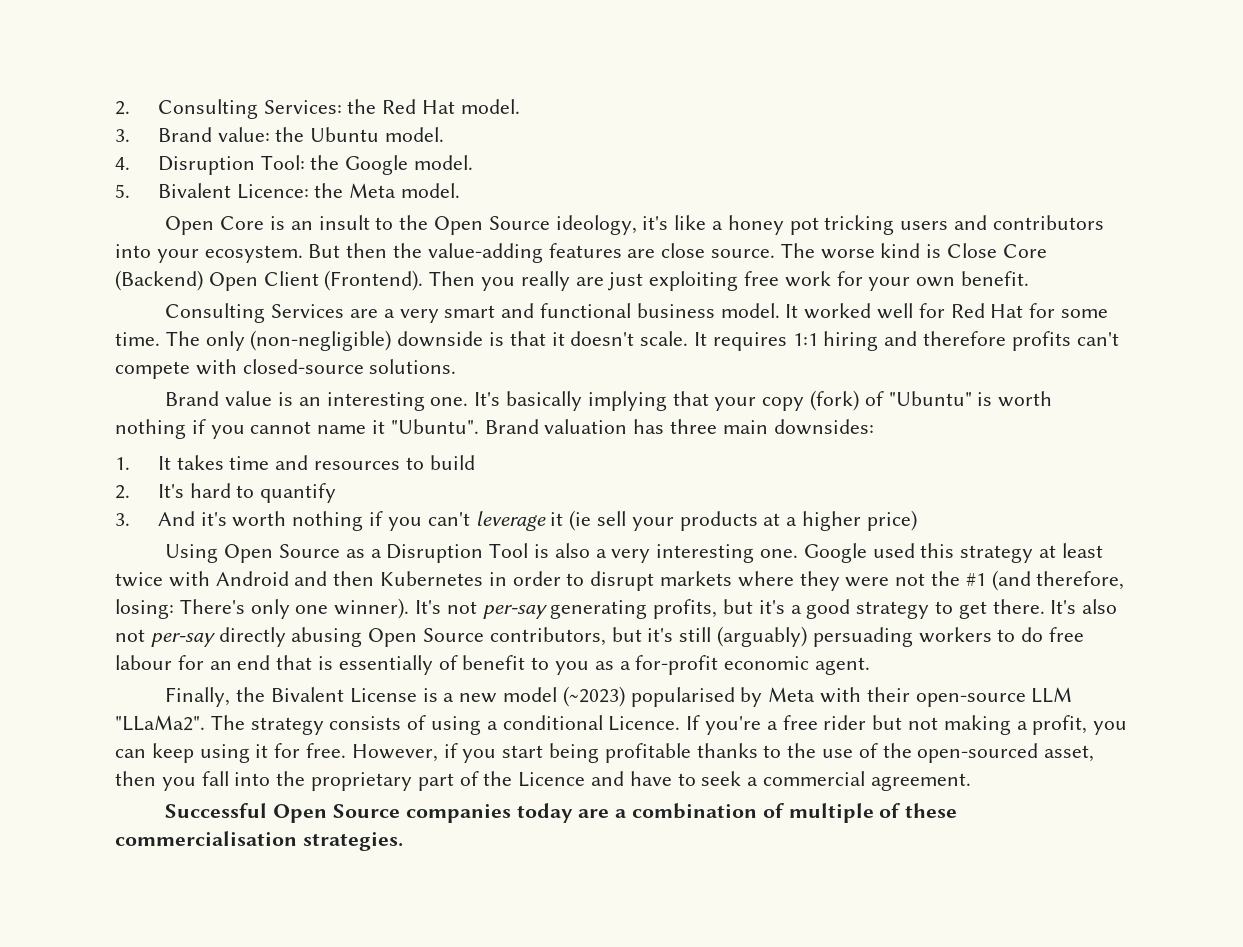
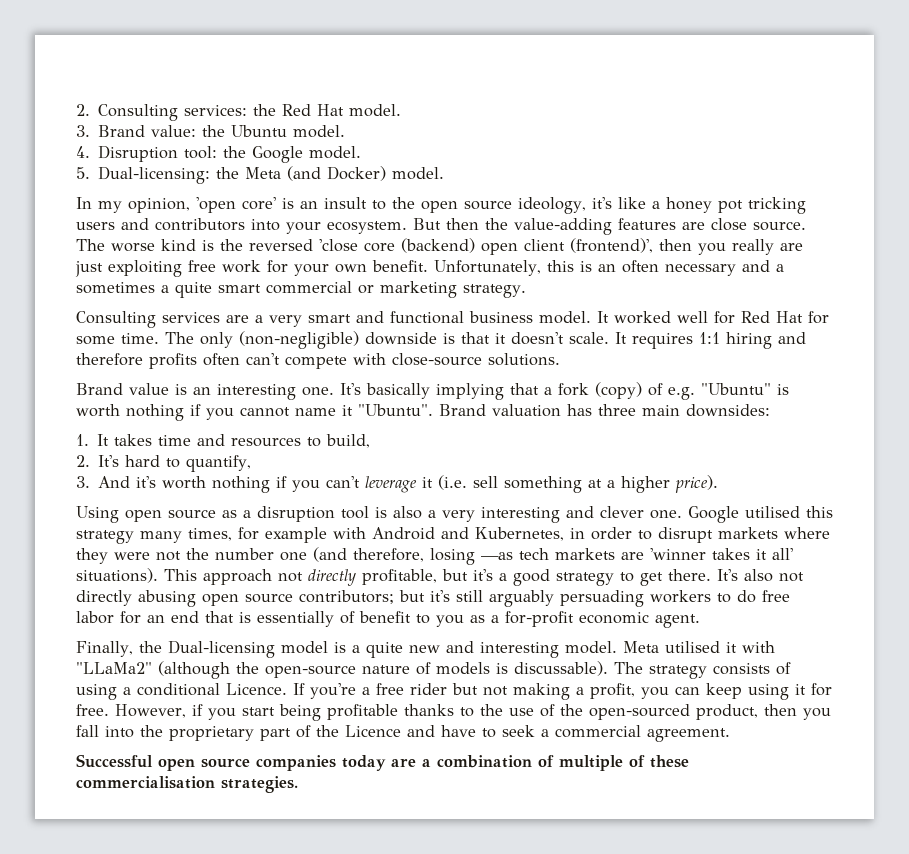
- 2. Consulting Services: the Red Hat model.
+ 2. Consulting services: the Red Hat model.
- 4. Disruption Tool: the Google model.
+ 4. Disruption tool: the Google model.
- 5. Bivalent Licence: the Meta model.
- Open Core is an insult to the Open Source ideology, it's like a honey pot tricking users and contributors into your ecosystem.
+ 5. Dual-licensing: the Meta (and Docker) model.
+ In my opinion, 'open core' is an insult to the open source ideology, it's like a honey pot tricking users and contributors into your ecosystem.
- The worse kind is Close Core (Backend) Open Client (Frontend). Then you really are just exploiting free work for your own benefit.
- Consulting Services are a very smart and functional business model.
+ The worse kind is the reversed 'close core (backend) open client (frontend)', then you really are just exploiting free work for your own benefit. Unfortunately, this is an often necessary and a sometimes a quite smart commercial or marketing strategy.
+ Consulting services are a very smart and functional business model.
- It requires 1:1 hiring and therefore profits can't compete with closed-source solutions.
+ It requires 1:1 hiring and therefore profits often can't compete with close-source solutions.
- It's basically implying that your copy (fork) of "Ubuntu" is worth nothing if you cannot name it "Ubuntu".
+ It's basically implying that a fork (copy) of e.g. "Ubuntu" is worth nothing if you cannot name it "Ubuntu".
- 1. It takes time and resources to build
+ 1. It takes time and resources to build,
- 2. It's hard to quantify
+ 2. It's hard to quantify,
- 3. And it's worth nothing if you can't leverage it (ie sell your products at a higher price)
+ 3. And it's worth nothing if you can't leverage it (i.e. sell something at a higher price).
- Using Open Source as a Disruption Tool is also a very interesting one.
+ Using open source as a disruption tool is also a very interesting and clever one.
- Google used this strategy at least twice with Android and then Kubernetes in order to disrupt markets where they were not the #1 (and therefore, losing: There's only one winner). It's not per-say generating profits, but it's a good strategy to get there.
+ Google utilised this strategy many times, for example with Android and Kubernetes, in order to disrupt markets where they were not the number one (and therefore, losing —as tech markets are 'winner takes it all' situations). This approach not directly profitable, but it's a good strategy to get there.
- It's also not per-say directly abusing Open Source contributors, but it's still (arguably) persuading workers to do free labour for an end that is essentially of benefit to you as a for-profit economic agent.
+ It's also not directly abusing open source contributors; but it's still arguably persuading workers to do free labor for an end that is essentially of benefit to you as a for-profit economic agent.
- Finally, the Bivalent License is a new model (~2023) popularised by Meta with their open-source LLM "LLaMa2".
+ Finally, the Dual-licensing model is a quite new and interesting model. Meta utilised it with "LLaMa2" (although the open-source nature of models is discussable).
- However, if you start being profitable thanks to the use of the open-sourced asset, then you fall into the proprietary part of the Licence and have to seek a commercial agreement.
+ However, if you start being profitable thanks to the use of the open-sourced product, then you fall into the proprietary part of the Licence and have to seek a commercial agreement.
- Successful Open Source companies today are a combination of multiple of these commercialisation strategies.
+ Successful open source companies today are a combination of multiple of these commercialisation strategies.

